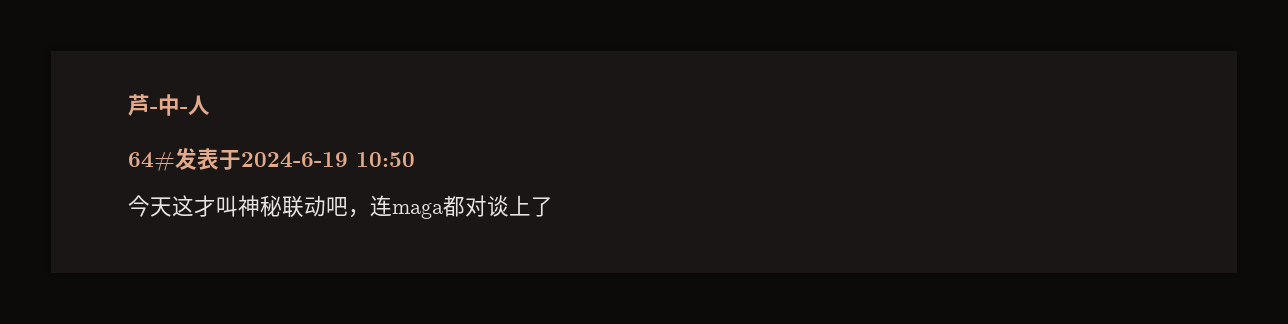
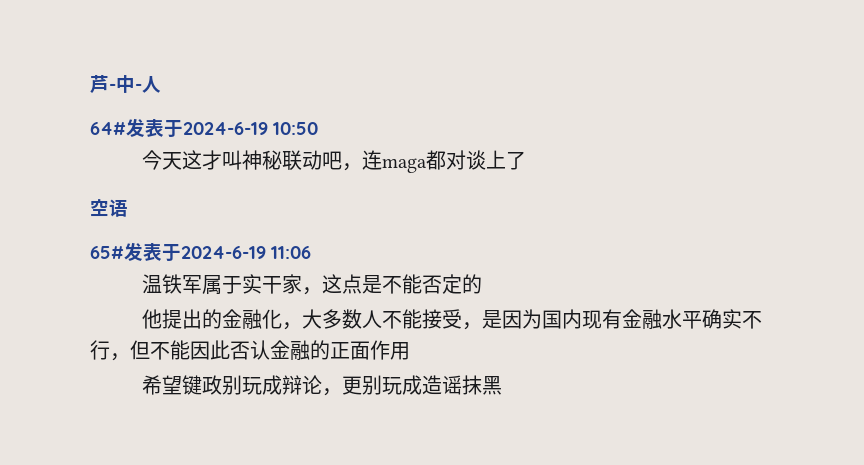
+ 空语
+ 65#发表于2024-6-19 11:06
+ 温铁军属于实干家，这点是不能否定的
+ 他提出的金融化，大多数人不能接受，是因为国内现有金融水平确实不行，但不能因此否认金融的正面作用
+ 希望键政别玩成辩论，更别玩成造谣抹黑

